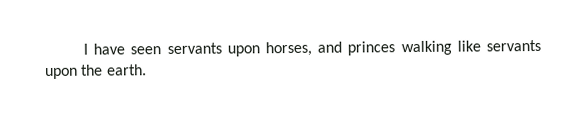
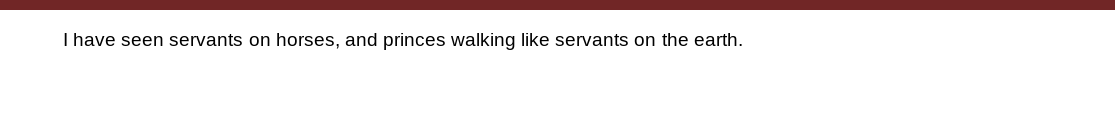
- I have seen servants upon horses, and princes walking like servants upon the earth.
+ I have seen servants on horses, and princes walking like servants on the earth.

